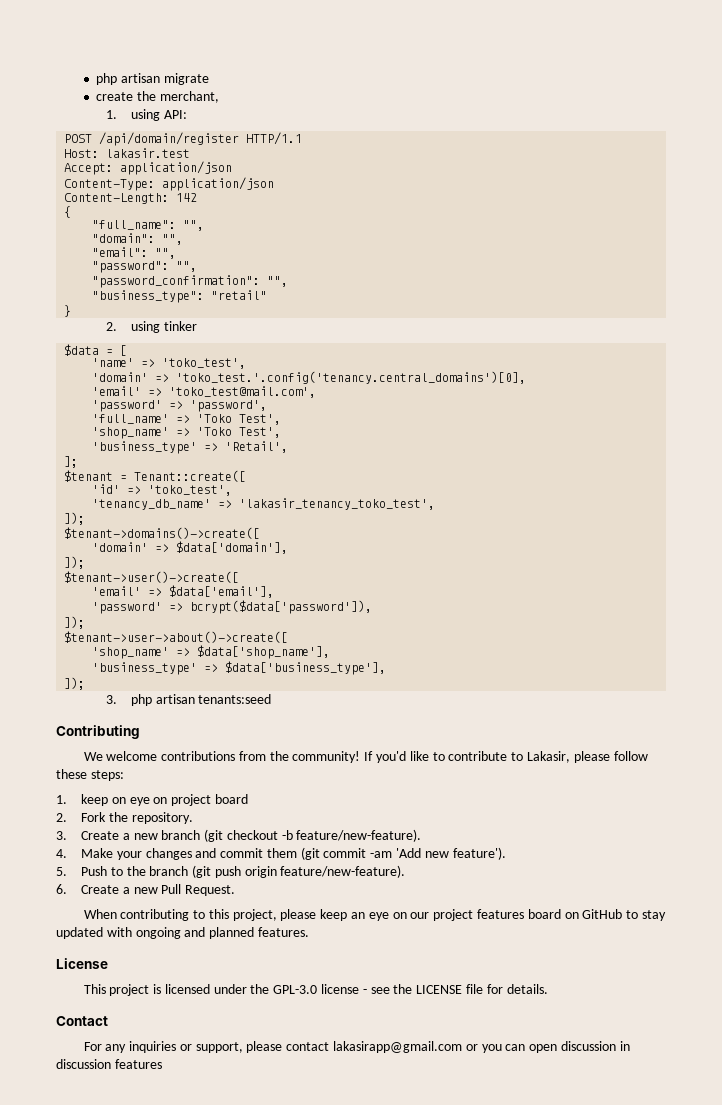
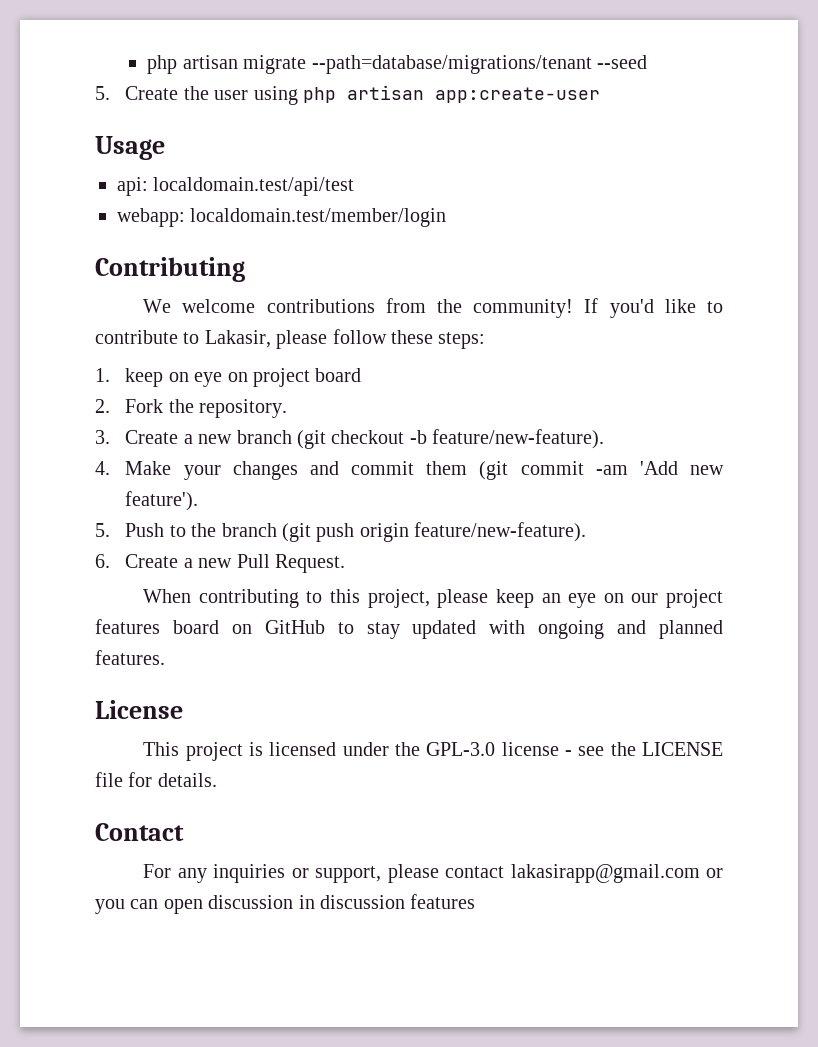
- php artisan migrate
- create the merchant,
- 1. using API:
- POST /api/domain/register HTTP/1.1
- Host: lakasir.test
- Accept: application/json
- Content-Type: application/json
- Content-Length: 142
- {
- "full_name": "",
- "domain": "",
- "email": "",
- "password": "",
- "password_confirmation": "",
- "business_type": "retail"
- }
- 2. using tinker
- $data = [
- 'name' => 'toko_test',
- 'domain' => 'toko_test.'.config('tenancy.central_domains')[0],
- 'email' => 'toko_test@mail.com',
- 'password' => 'password',
- 'full_name' => 'Toko Test',
- 'shop_name' => 'Toko Test',
- 'business_type' => 'Retail',
- ];
- $tenant = Tenant::create([
- 'id' => 'toko_test',
- 'tenancy_db_name' => 'lakasir_tenancy_toko_test',
- ]);
- $tenant->domains()->create([
- 'domain' => $data['domain'],
- ]);
- $tenant->user()->create([
- 'email' => $data['email'],
- 'password' => bcrypt($data['password']),
- ]);
- $tenant->user->about()->create([
- 'shop_name' => $data['shop_name'],
- 'business_type' => $data['business_type'],
- ]);
- 3. php artisan tenants:seed
+ php artisan migrate --path=database/migrations/tenant --seed
+ 5. Create the user using php artisan app:create-user
+ Usage
+ api: localdomain.test/api/test
+ webapp: localdomain.test/member/login

